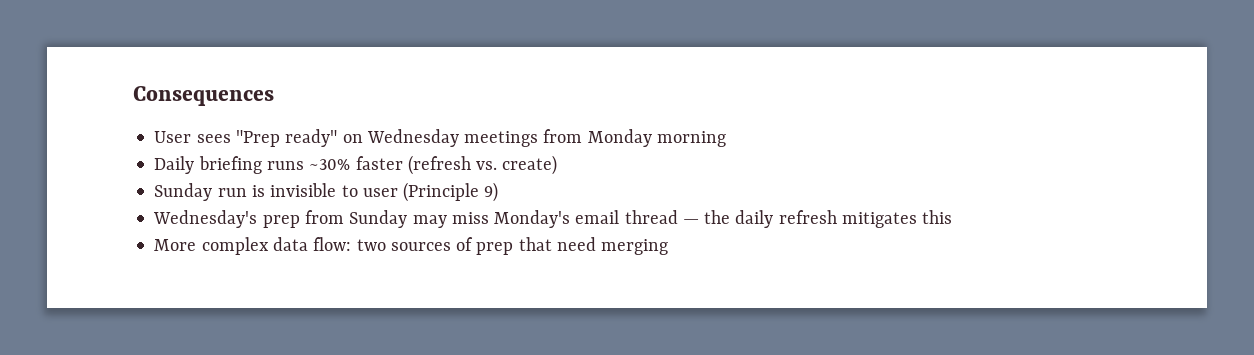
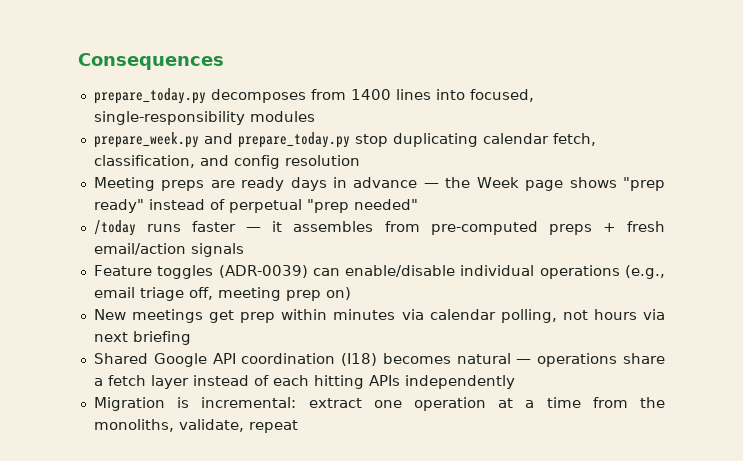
- User sees "Prep ready" on Wednesday meetings from Monday morning
- Daily briefing runs ~30% faster (refresh vs. create)
- Sunday run is invisible to user (Principle 9)
- Wednesday's prep from Sunday may miss Monday's email thread — the daily refresh mitigates this
- More complex data flow: two sources of prep that need merging
+ prepare_today.py decomposes from 1400 lines into focused, single-responsibility modules
+ prepare_week.py and prepare_today.py stop duplicating calendar fetch, classification, and config resolution
+ Meeting preps are ready days in advance — the Week page shows "prep ready" instead of perpetual "prep needed"
+ /today runs faster — it assembles from pre-computed preps + fresh email/action signals
+ Feature toggles (ADR-0039) can enable/disable individual operations (e.g., email triage off, meeting prep on)
+ New meetings get prep within minutes via calendar polling, not hours via next briefing
+ Shared Google API coordination (I18) becomes natural — operations share a fetch layer instead of each hitting APIs independently
+ Migration is incremental: extract one operation at a time from the monoliths, validate, repeat

